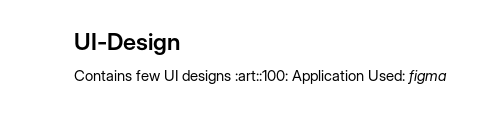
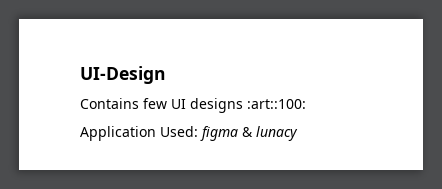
- Contains few UI designs :art::100: Application Used: figma
+ Contains few UI designs :art::100:
+ Application Used: figma & lunacy

